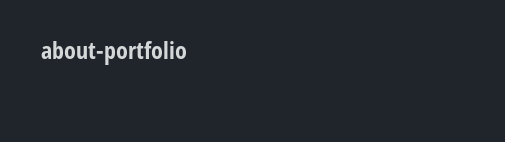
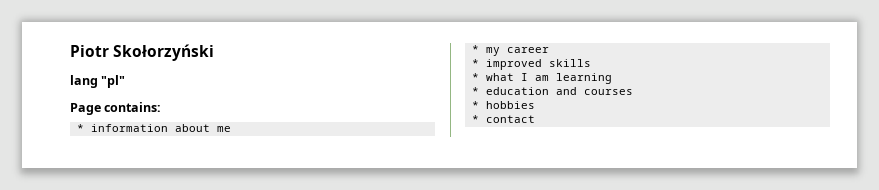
- about-portfolio
+ Piotr Skołorzyński
+ lang "pl"
+ Page contains:
+ * information about me
+ * my career
+ * improved skills
+ * what I am learning
+ * education and courses
+ * hobbies
+ * contact

